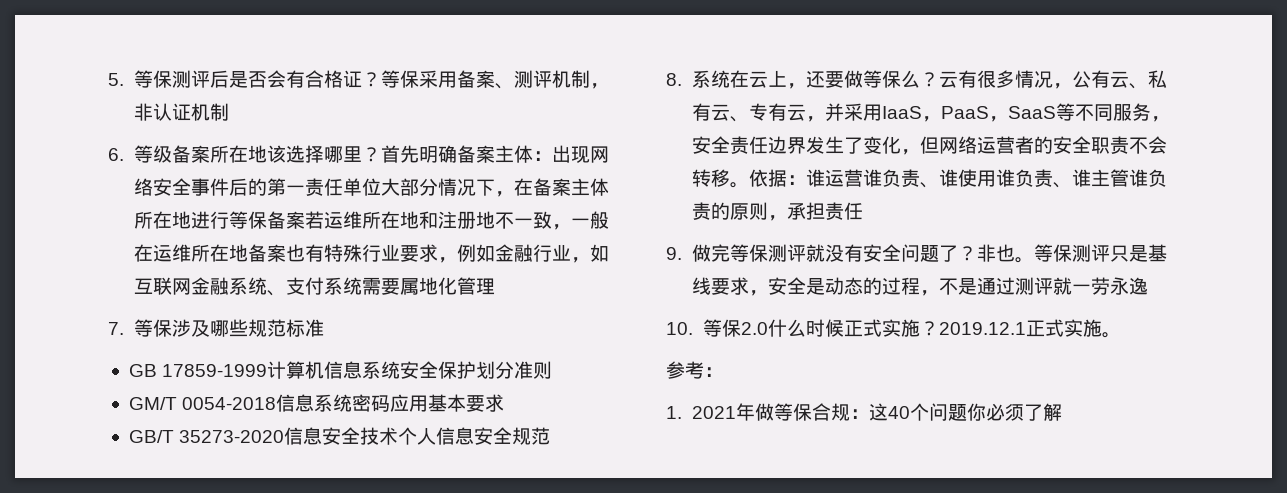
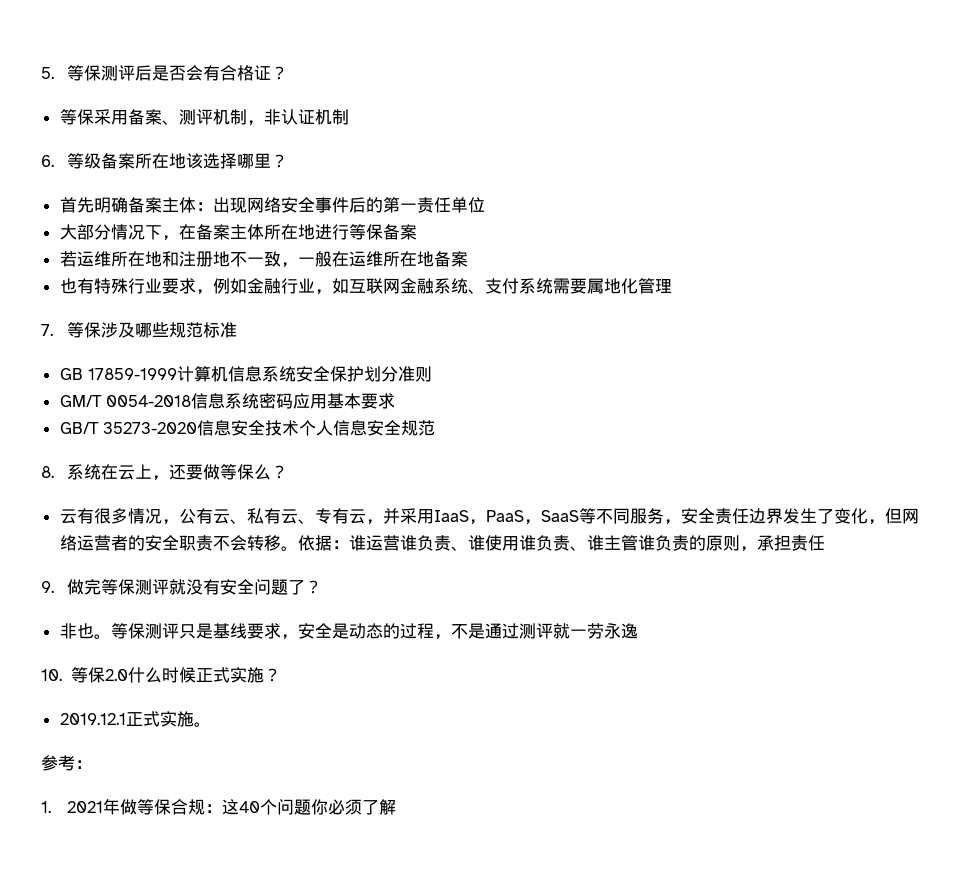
- 5.等保测评后是否会有合格证？等保采用备案、测评机制，非认证机制
+ 5.等保测评后是否会有合格证？
+ 等保采用备案、测评机制，非认证机制
- 6.等级备案所在地该选择哪里？首先明确备案主体：
+ 6.等级备案所在地该选择哪里？
+ 首先明确备案主体：
- 出现网络安全事件后的第一责任单位大部分情况下，在备案主体所在地进行等保备案若运维所在地和注册地不一致，一般在运维所在地备案也有特殊行业要求，例如金融行业，如互联网金融系统、支付系统需要属地化管理
+ 出现网络安全事件后的第一责任单位
+ 大部分情况下，在备案主体所在地进行等保备案
+ 若运维所在地和注册地不一致，一般在运维所在地备案
+ 也有特殊行业要求，例如金融行业，如互联网金融系统、支付系统需要属地化管理
- 8.系统在云上，还要做等保么？云有很多情况，公有云、私有云、专有云，并采用IaaS，PaaS，SaaS等不同服务，安全责任边界发生了变化，但网络运营者的安全职责不会转移。
+ 8.系统在云上，还要做等保么？
+ 云有很多情况，公有云、私有云、专有云，并采用IaaS，PaaS，SaaS等不同服务，安全责任边界发生了变化，但网络运营者的安全职责不会转移。
- 9.做完等保测评就没有安全问题了？非也。
+ 9.做完等保测评就没有安全问题了？
+ 非也。
- 10.等保2.0什么时候正式实施？2019.12.1正式实施。
+ 10.等保2.0什么时候正式实施？
+ 2019.12.1正式实施。

